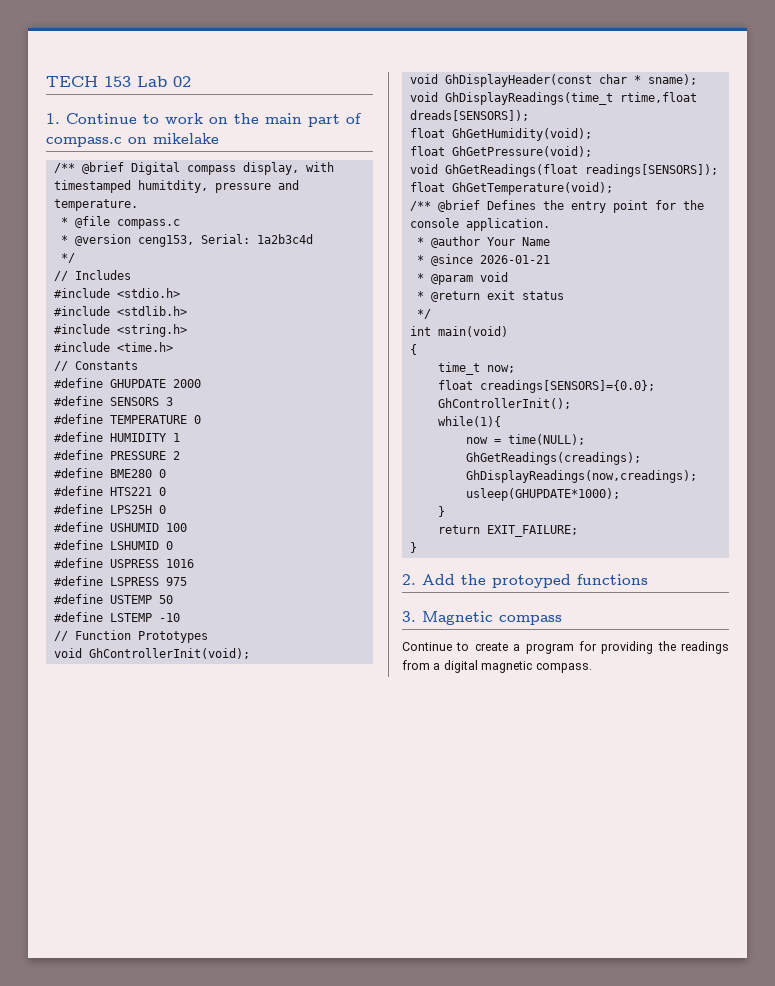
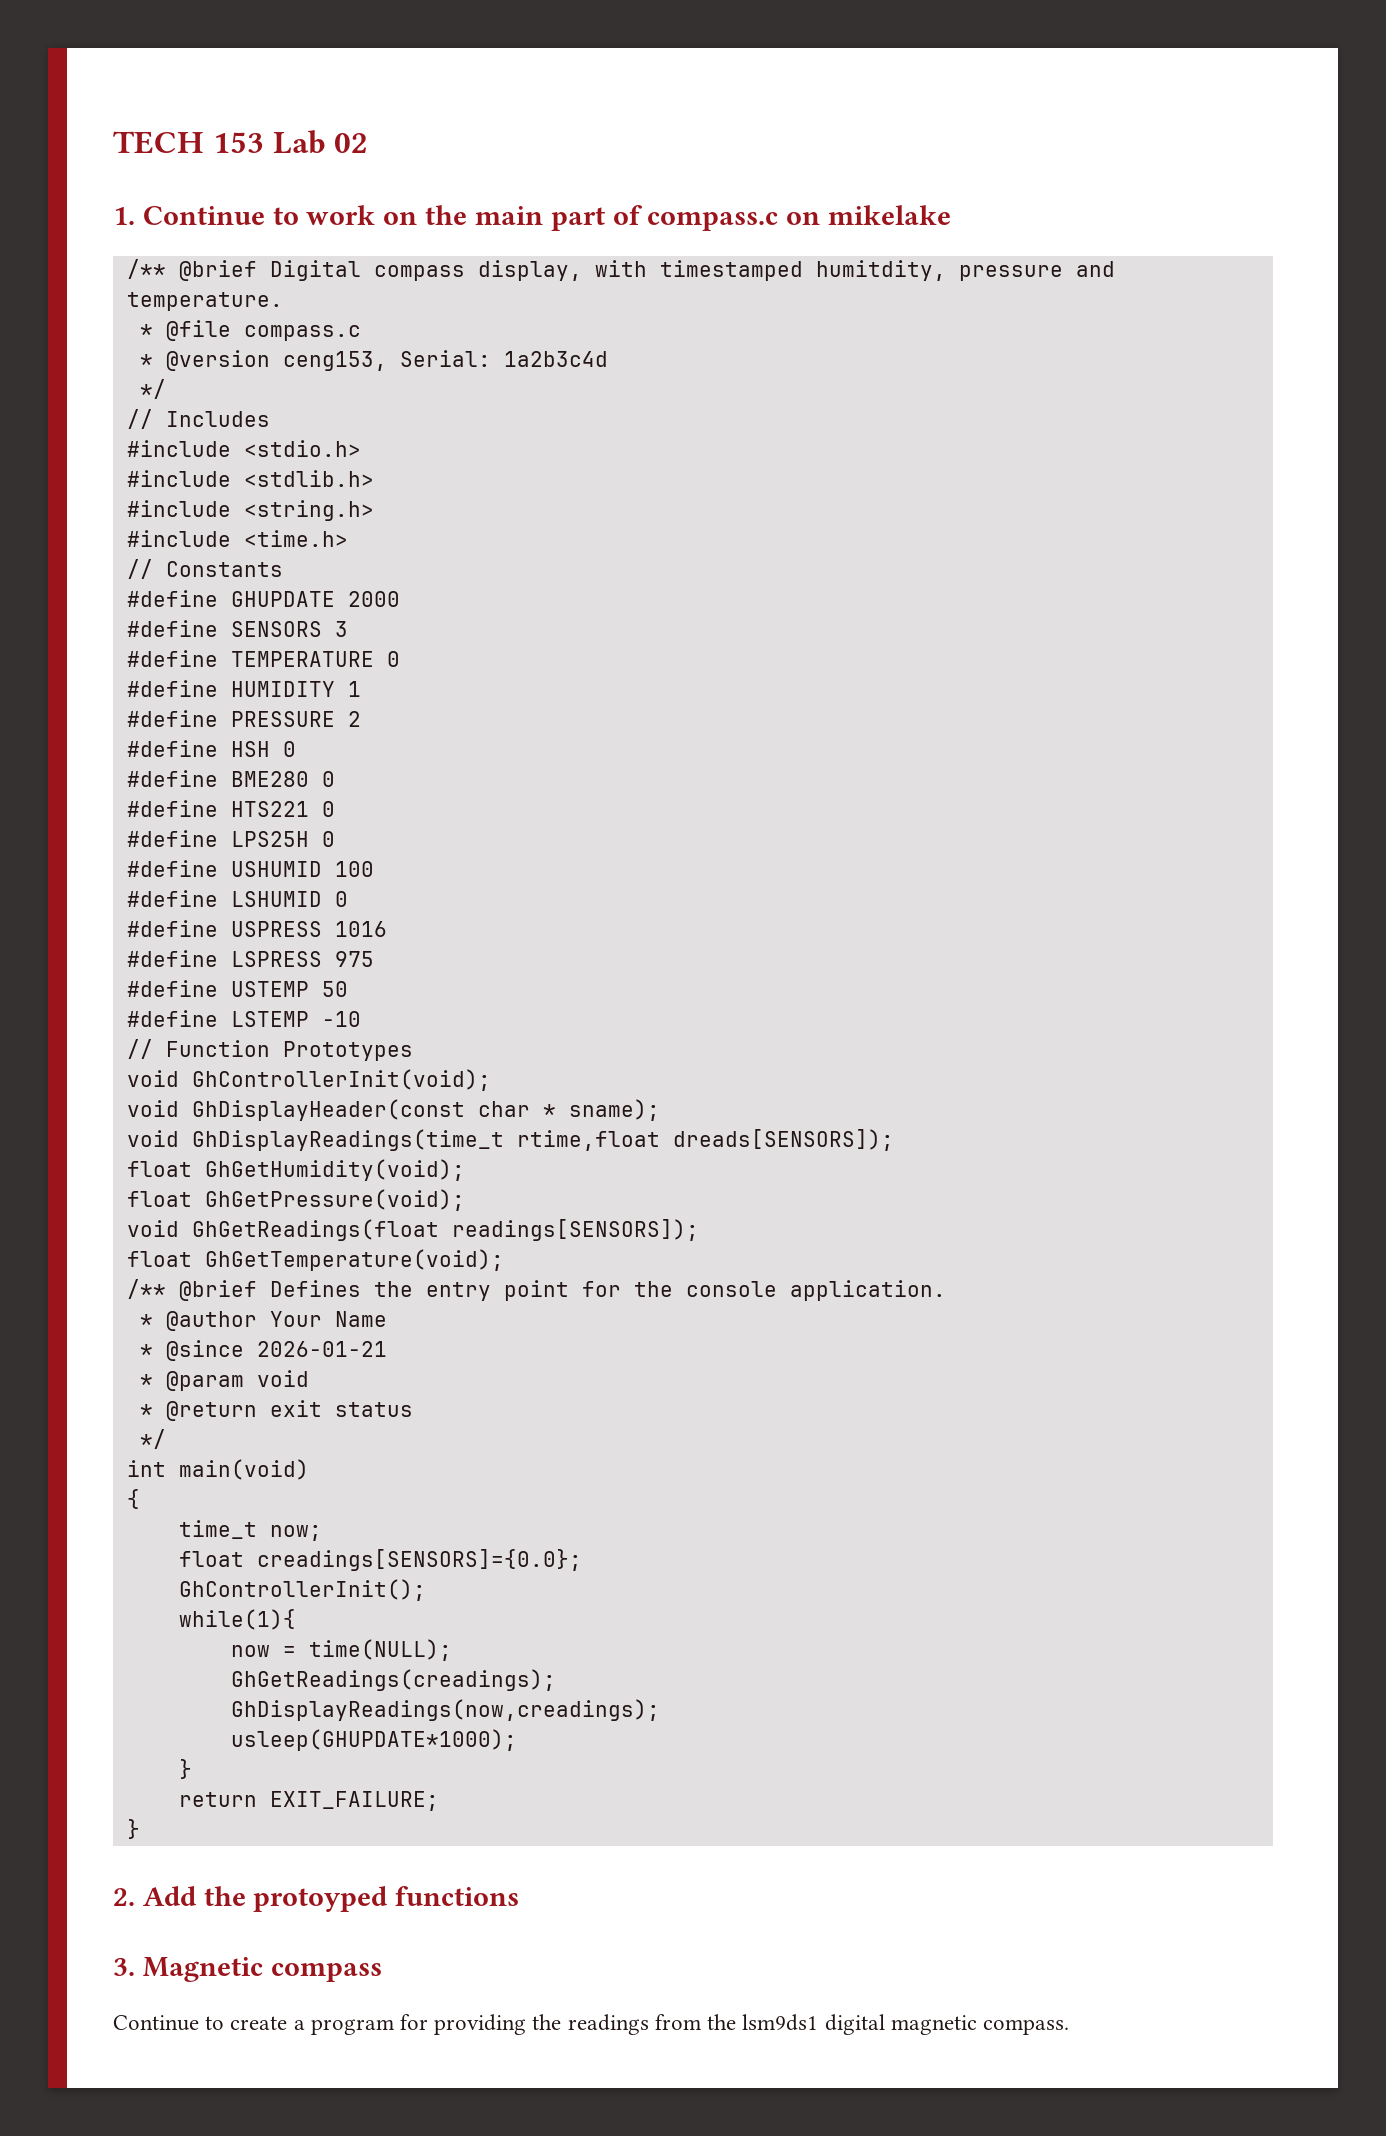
+ #define HSH 0
- Continue to create a program for providing the readings from a digital magnetic compass.
+ Continue to create a program for providing the readings from the lsm9ds1 digital magnetic compass.

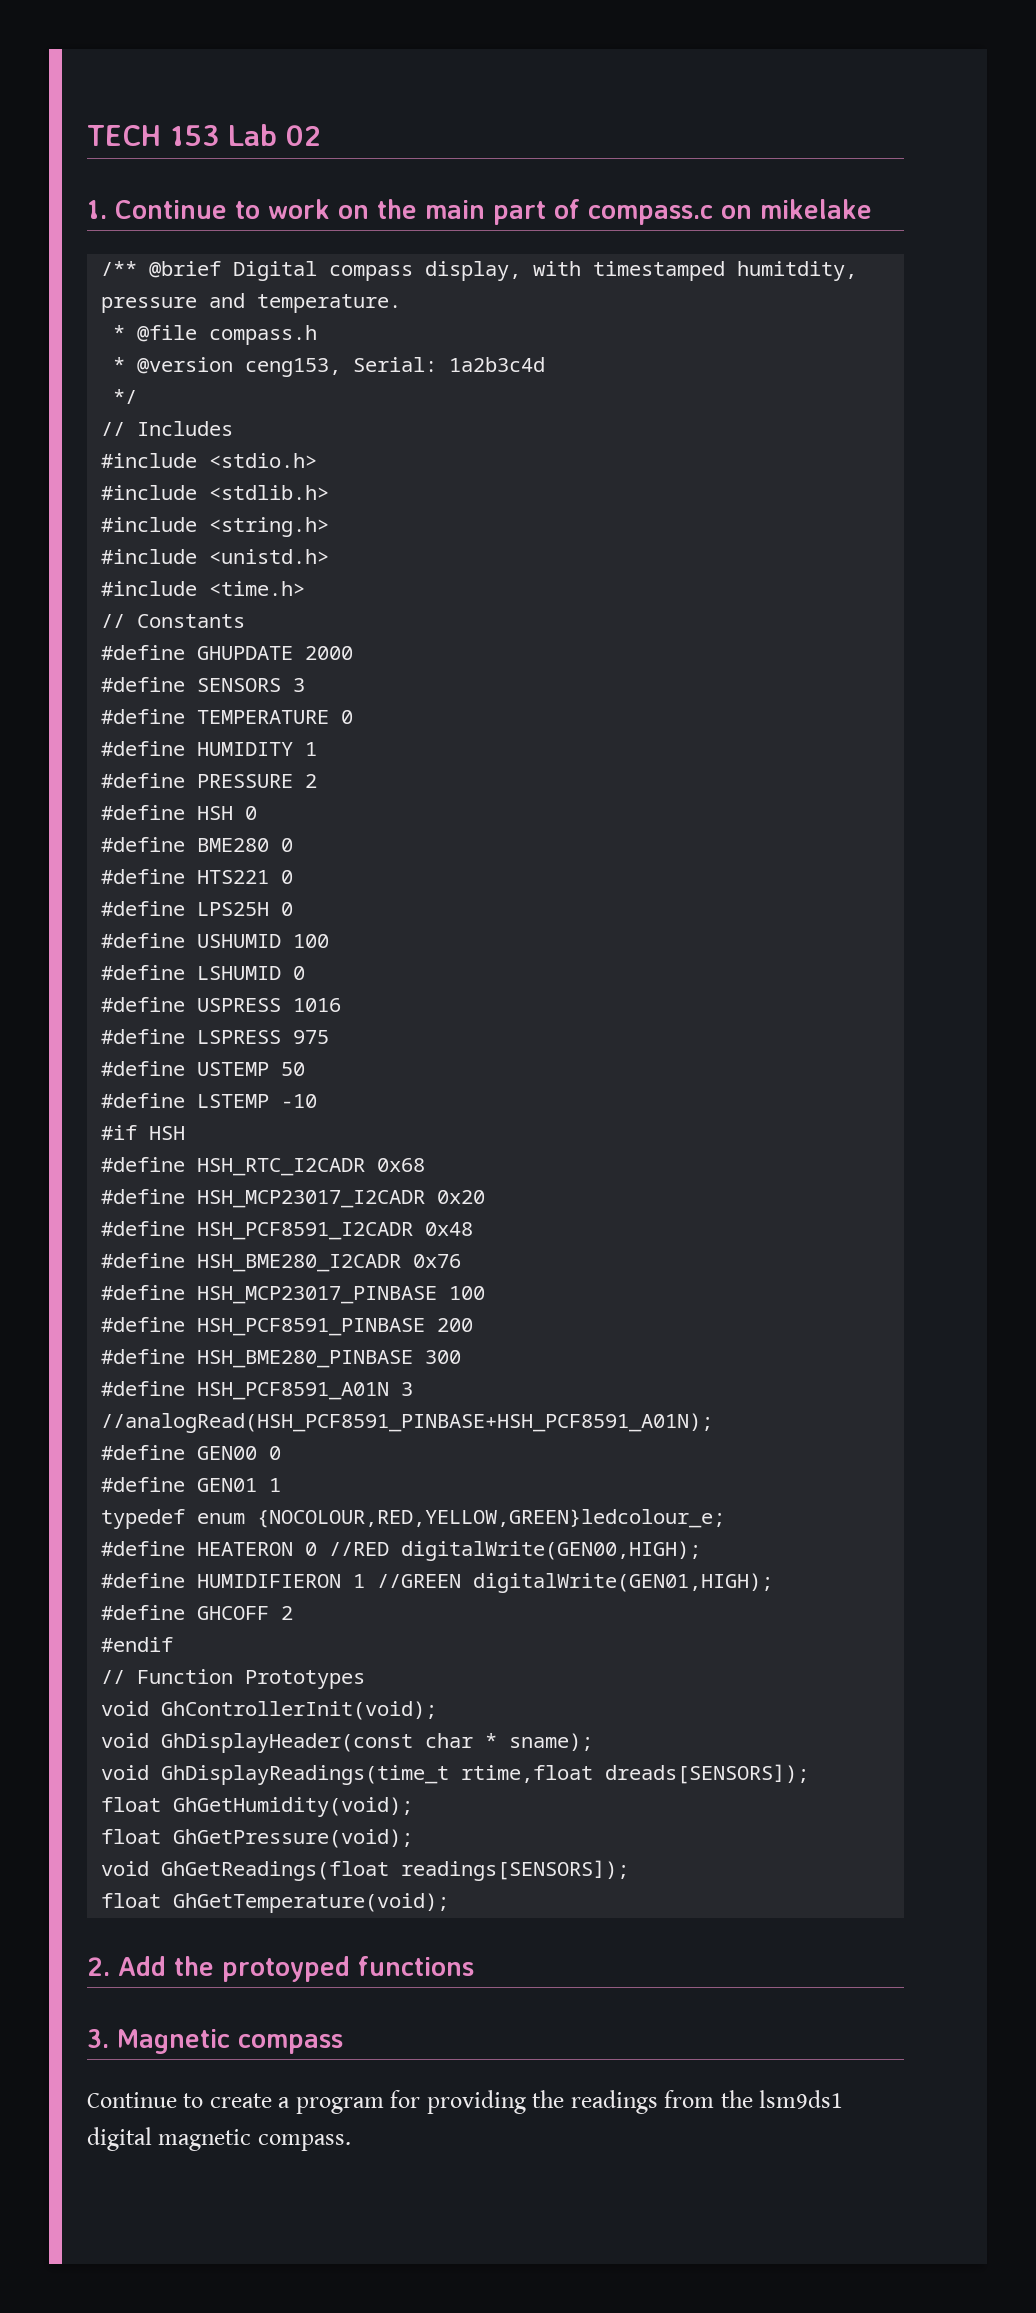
- * @file compass.c
+ * @file compass.h
+ #include <unistd.h>
+ #if HSH
+ #define HSH_RTC_I2CADR 0x68
+ #define HSH_MCP23017_I2CADR 0x20
+ #define HSH_PCF8591_I2CADR 0x48
+ #define HSH_BME280_I2CADR 0x76
+ #define HSH_MCP23017_PINBASE 100
+ #define HSH_PCF8591_PINBASE 200
+ #define HSH_BME280_PINBASE 300
+ #define HSH_PCF8591_A01N 3 //analogRead(HSH_PCF8591_PINBASE+HSH_PCF8591_A01N);
+ #define GEN00 0
+ #define GEN01 1
+ typedef enum {NOCOLOUR,RED,YELLOW,GREEN}ledcolour_e;
+ #define HEATERON 0 //RED digitalWrite(GEN00,HIGH);
+ #define HUMIDIFIERON 1 //GREEN digitalWrite(GEN01,HIGH);
+ #define GHCOFF 2
+ #endif
- /** @brief Defines the entry point for the console application.
- * @author Your Name
- * @since 2026-01-21
- * @param void
- * @return exit status
- */
- int main(void)
- {
- time_t now;
- float creadings[SENSORS]={0.0};
- GhControllerInit();
- while(1){
- now = time(NULL);
- GhGetReadings(creadings);
- GhDisplayReadings(now,creadings);
- usleep(GHUPDATE*1000);
- }
- return EXIT_FAILURE;
- }

